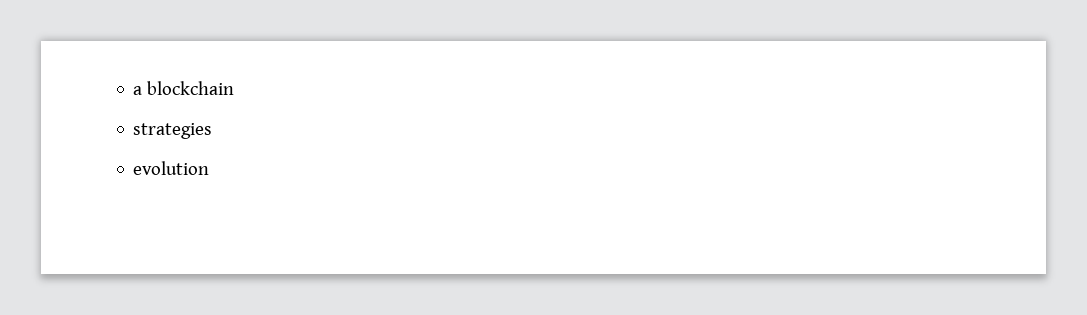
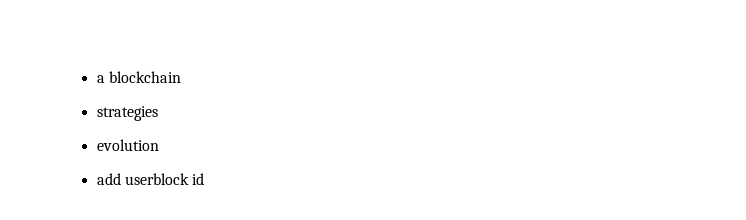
+ add userblock id

